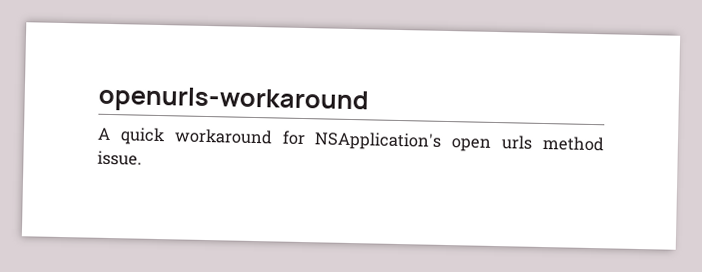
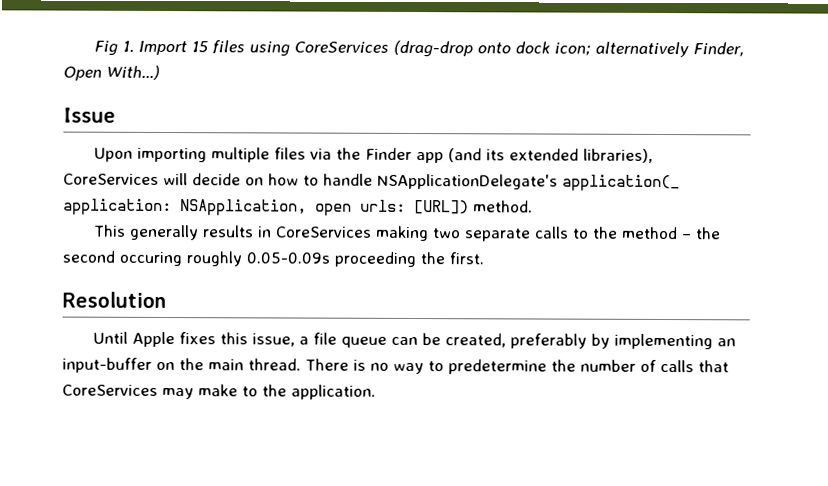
- openurls-workaround
- A quick workaround for NSApplication's open urls method issue.
+ Fig 1. Import 15 files using CoreServices (drag-drop onto dock icon; alternatively Finder, Open With...)
+ Issue
+ Upon importing multiple files via the Finder app (and its extended libraries), CoreServices will decide on how to handle NSApplicationDelegate's application(_ application: NSApplication, open urls: [URL]) method.
+ This generally results in CoreServices making two separate calls to the method – the second occuring roughly 0.05-0.09s proceeding the first.
+ Resolution
+ Until Apple fixes this issue, a file queue can be created, preferably by implementing an input-buffer on the main thread. There is no way to predetermine the number of calls that CoreServices may make to the application.

